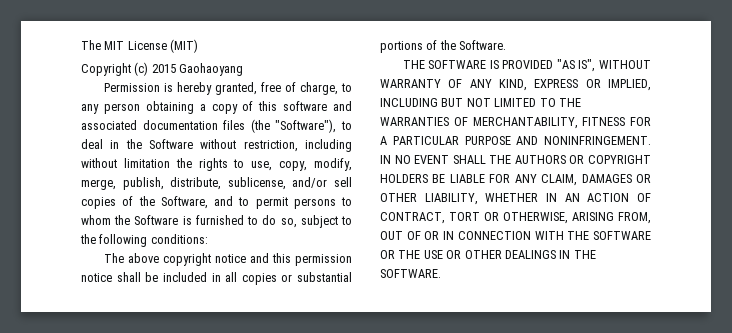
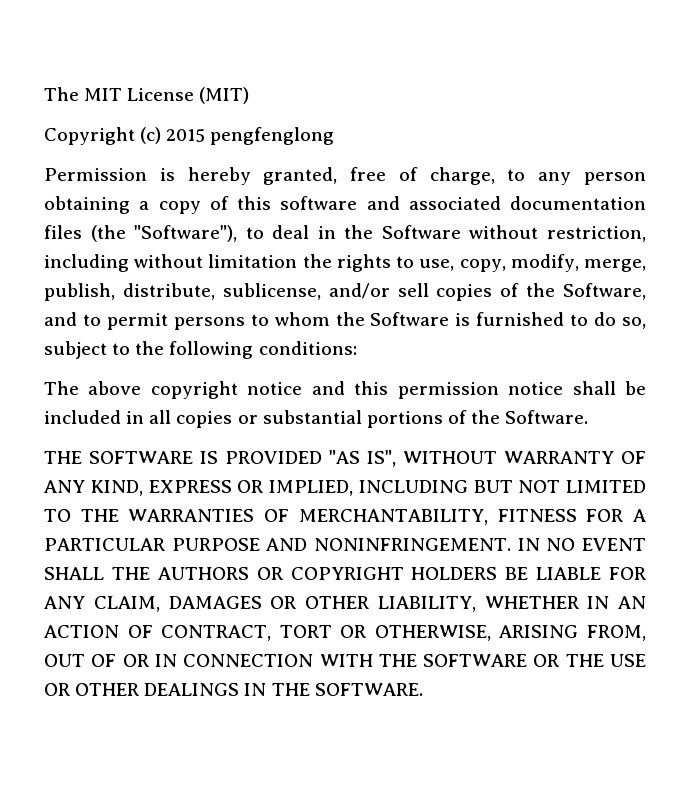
- Copyright (c) 2015 Gaohaoyang
+ Copyright (c) 2015 pengfenglong

